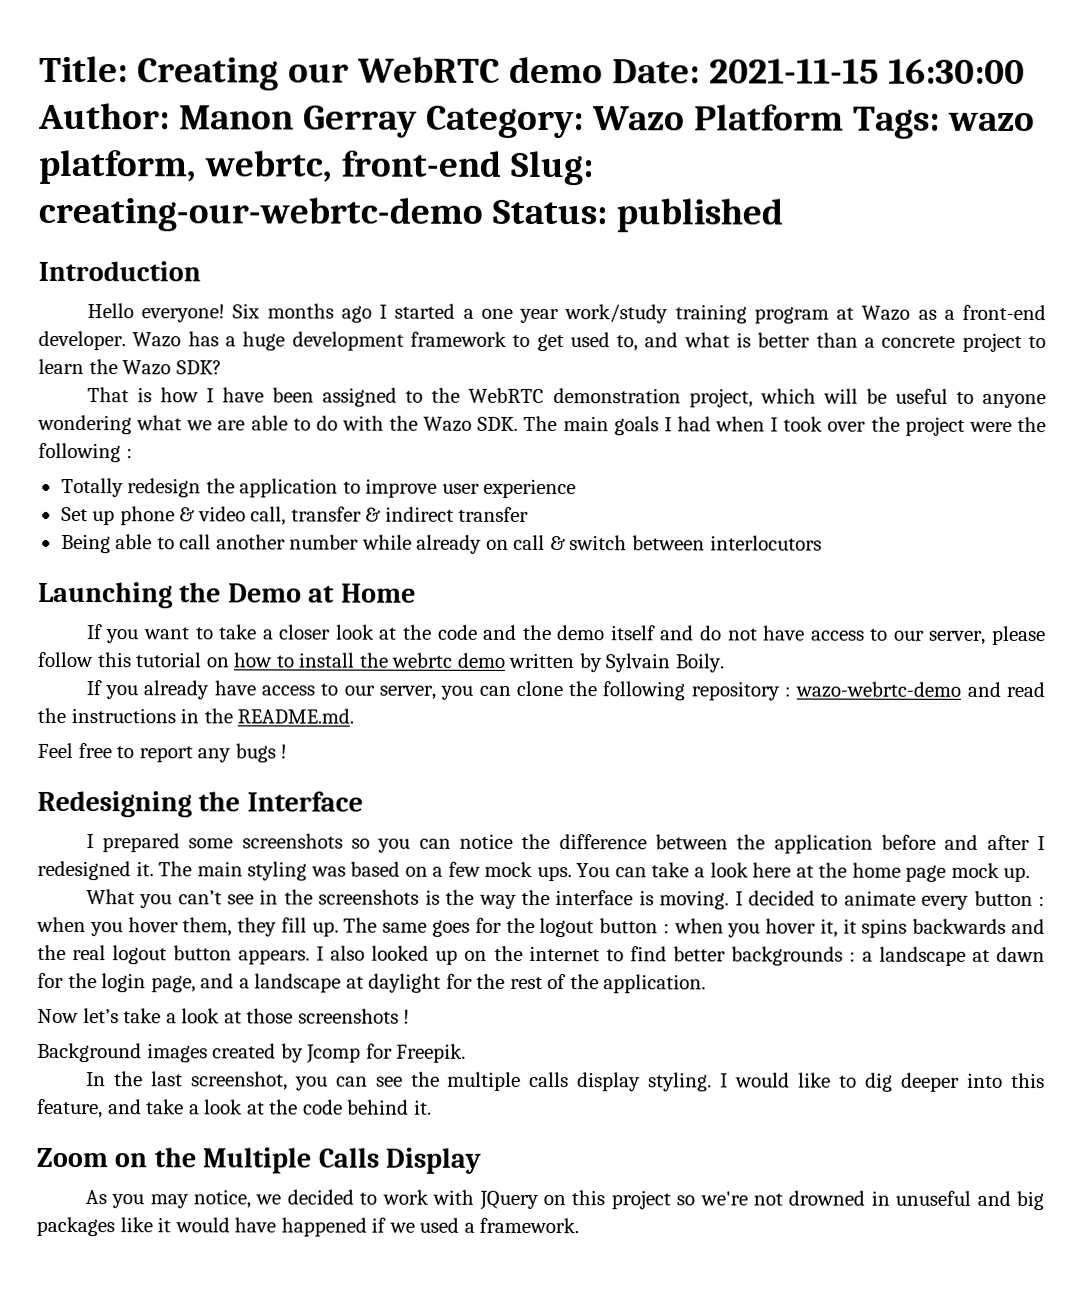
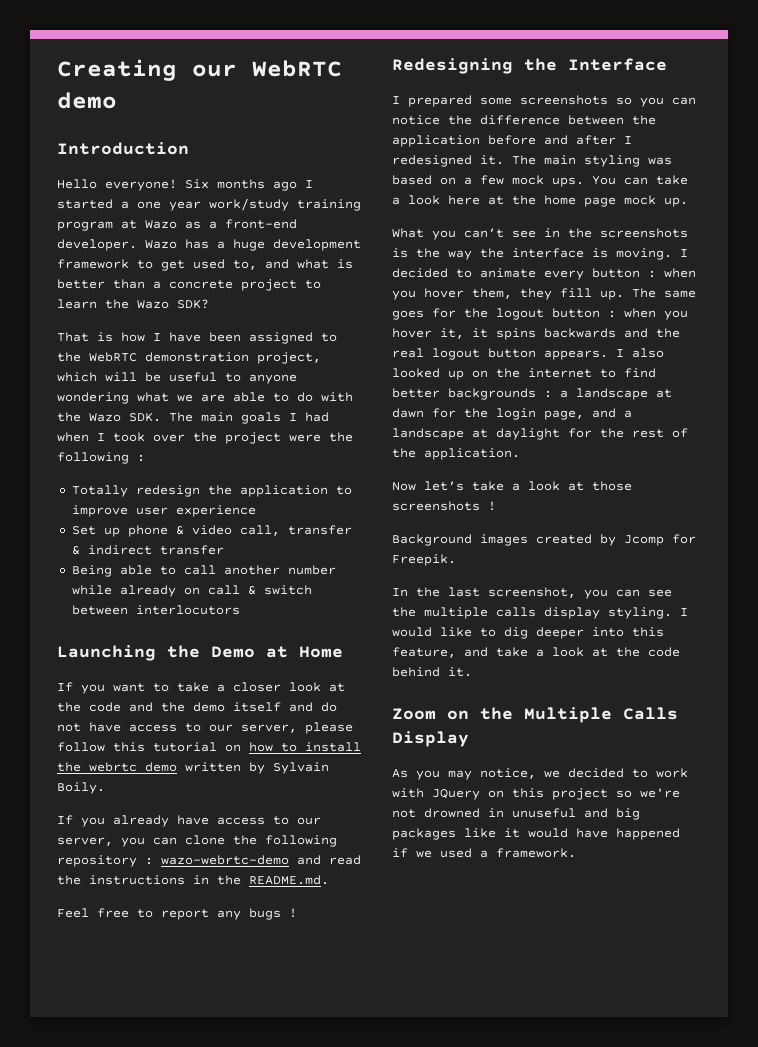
- Title: Creating our WebRTC demo Date: 2021-11-15 16:30:00 Author: Manon Gerray Category: Wazo Platform Tags: wazo platform, webrtc, front-end Slug: creating-our-webrtc-demo Status: published
+ Creating our WebRTC demo

